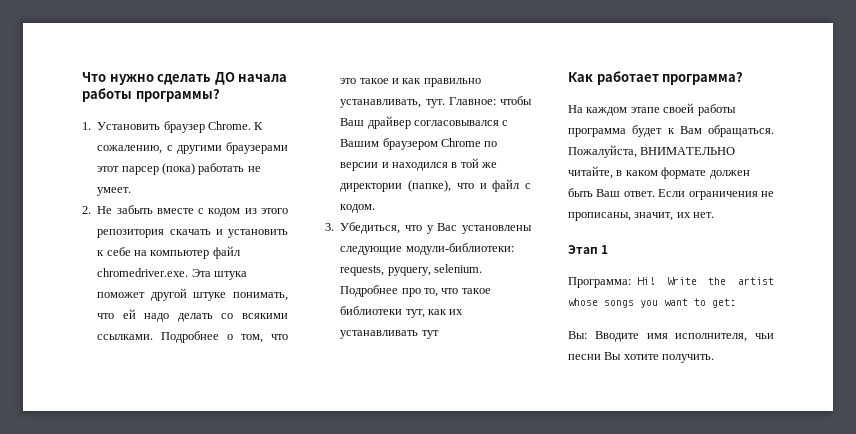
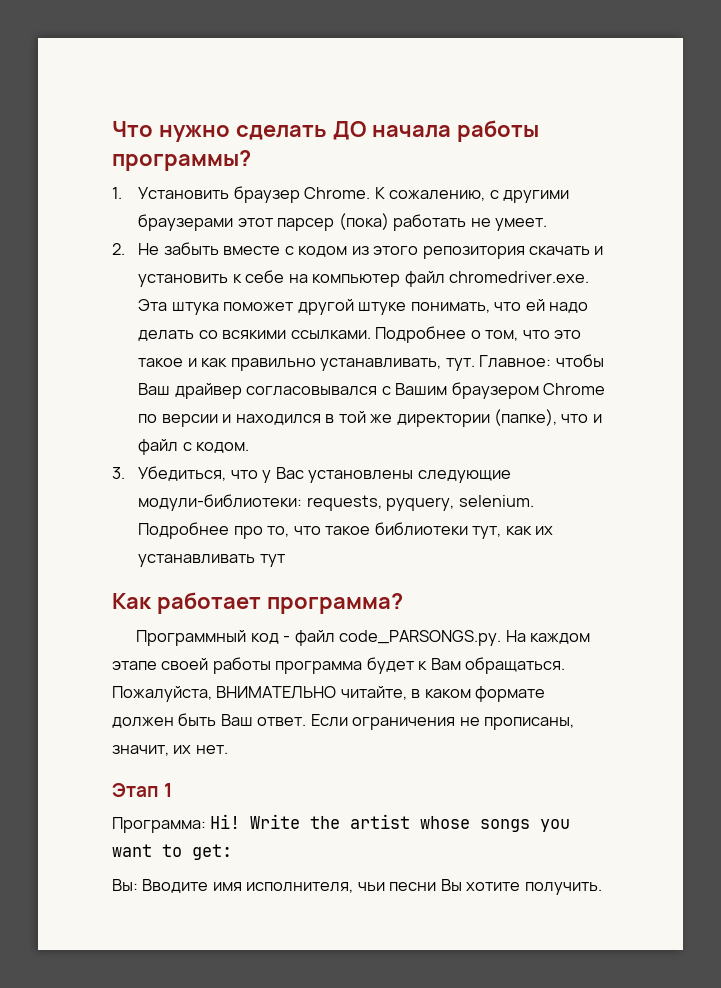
- На каждом этапе своей работы программа будет к Вам обращаться.
+ Программный код - файл code_PARSONGS.py. На каждом этапе своей работы программа будет к Вам обращаться.

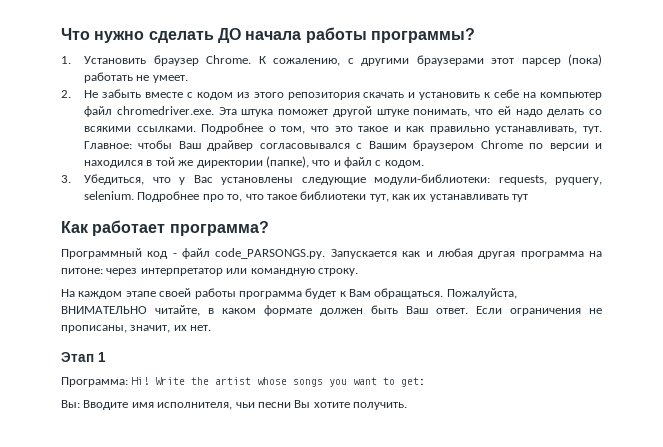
- Программный код - файл code_PARSONGS.py. На каждом этапе своей работы программа будет к Вам обращаться.
+ Программный код - файл code_PARSONGS.py. Запускается как и любая другая программа на питоне: через интерпретатор или командную строку.
+ На каждом этапе своей работы программа будет к Вам обращаться.

